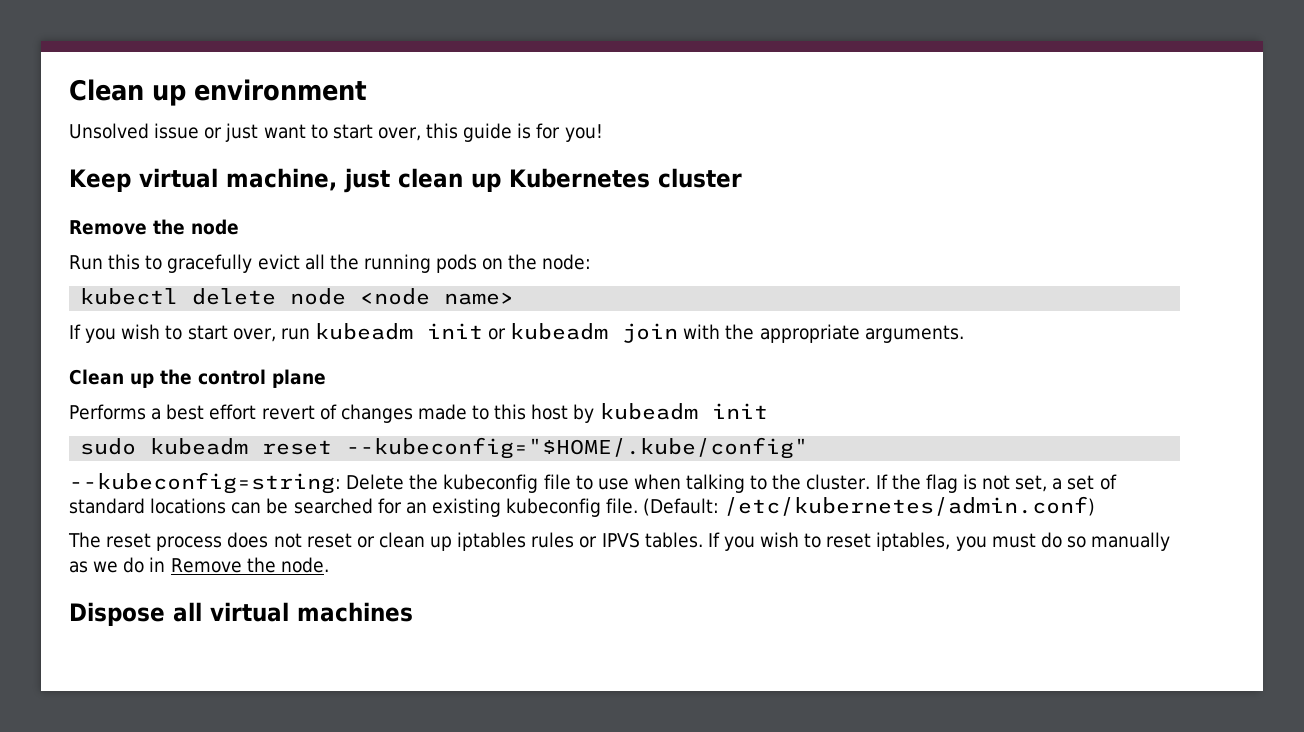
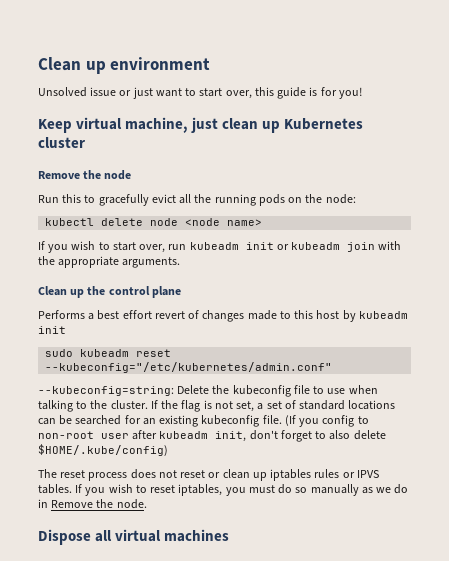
- sudo kubeadm reset --kubeconfig="$HOME/.kube/config"
+ sudo kubeadm reset --kubeconfig="/etc/kubernetes/admin.conf"
- (Default: /etc/kubernetes/admin.conf)
+ (If you config to non-root user after kubeadm init, don't forget to also delete $HOME/.kube/config)

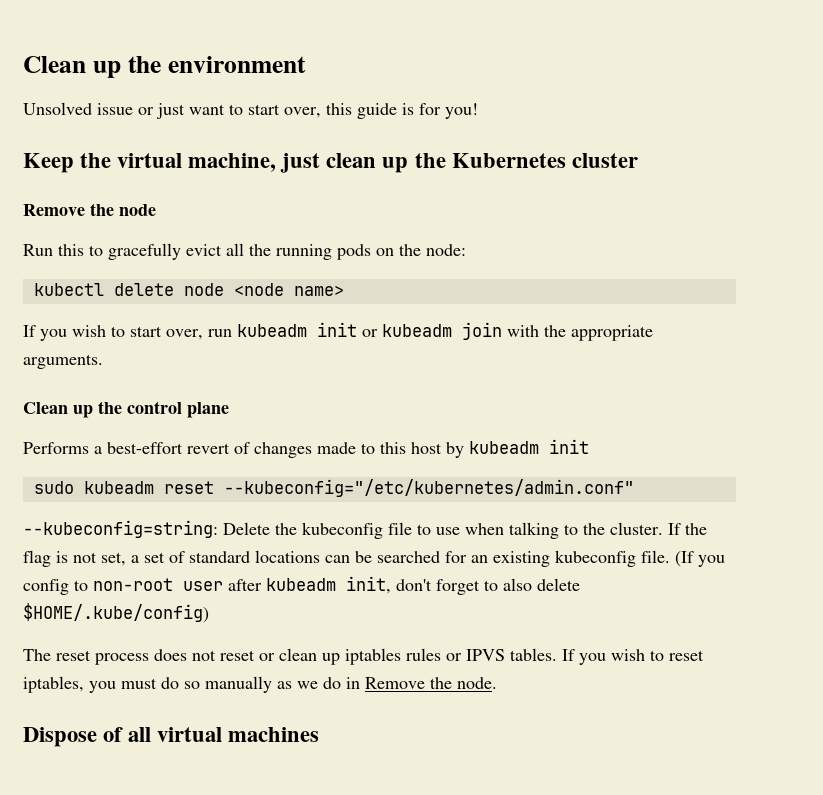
- Clean up environment
+ Clean up the environment
- Keep virtual machine, just clean up Kubernetes cluster
+ Keep the virtual machine, just clean up the Kubernetes cluster
- Performs a best effort revert of changes made to this host by kubeadm init
+ Performs a best-effort revert of changes made to this host by kubeadm init
- Dispose all virtual machines
+ Dispose of all virtual machines

